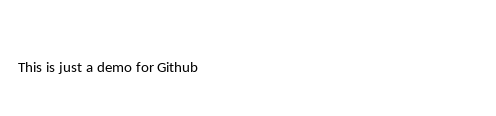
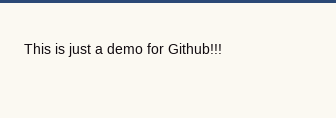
- This is just a demo for Github
+ This is just a demo for Github!!!

